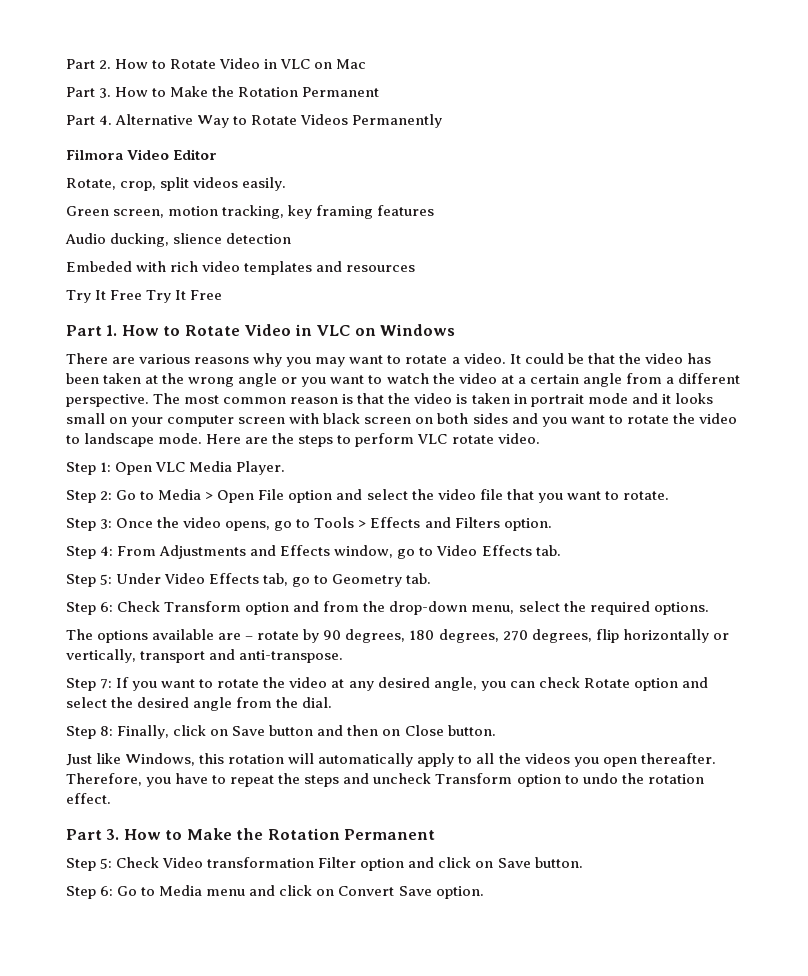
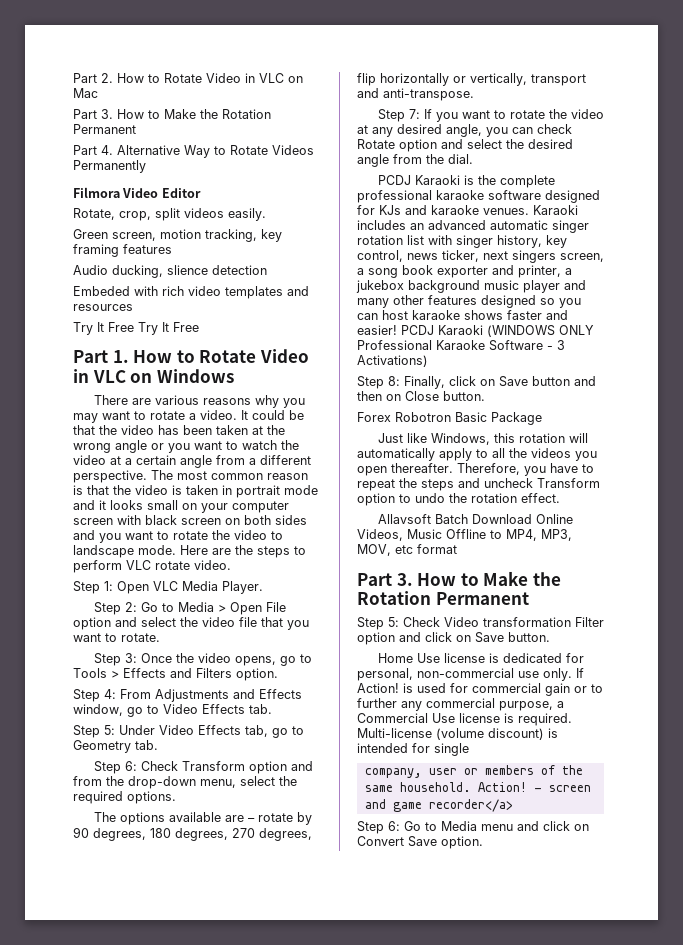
+ PCDJ Karaoki is the complete professional karaoke software designed for KJs and karaoke venues. Karaoki includes an advanced automatic singer rotation list with singer history, key control, news ticker, next singers screen, a song book exporter and printer, a jukebox background music player and many other features designed so you can host karaoke shows faster and easier! PCDJ Karaoki (WINDOWS ONLY Professional Karaoke Software - 3 Activations)
+ Forex Robotron Basic Package
+ Allavsoft Batch Download Online Videos, Music Offline to MP4, MP3, MOV, etc format
+ Home Use license is dedicated for personal, non-commercial use only. If Action! is used for commercial gain or to further any commercial purpose, a Commercial Use license is required. Multi-license (volume discount) is intended for single
+ company, user or members of the same household. Action! - screen and game recorder</a>

